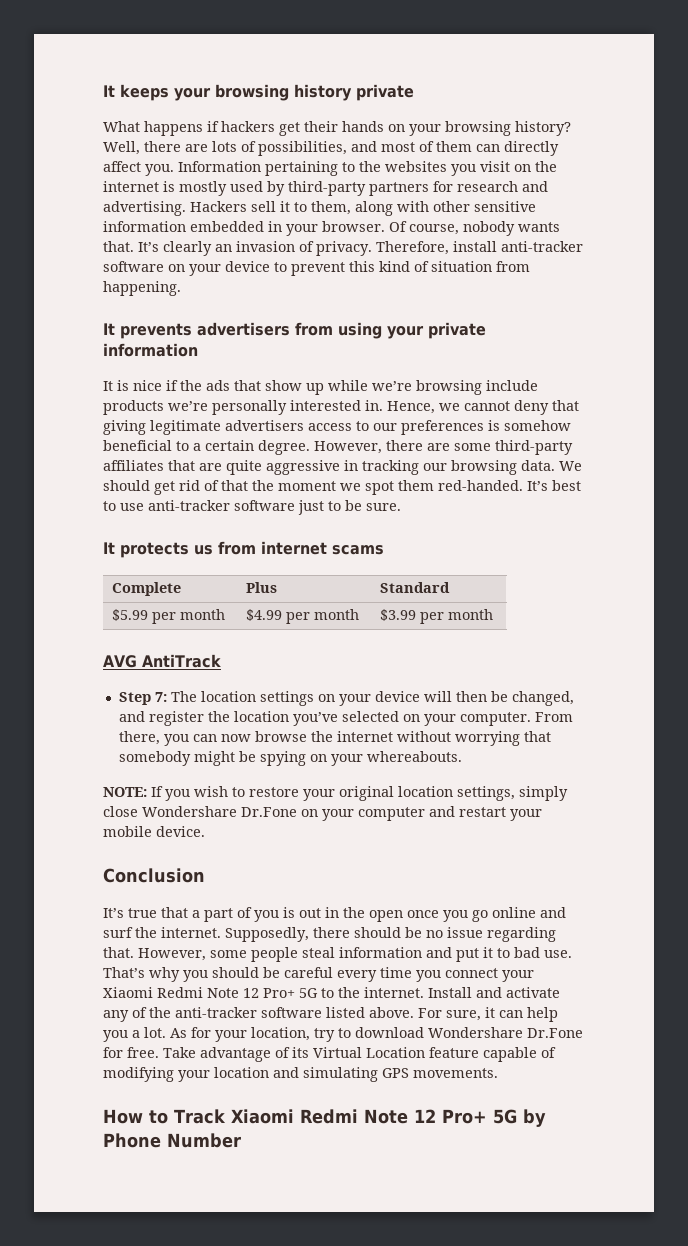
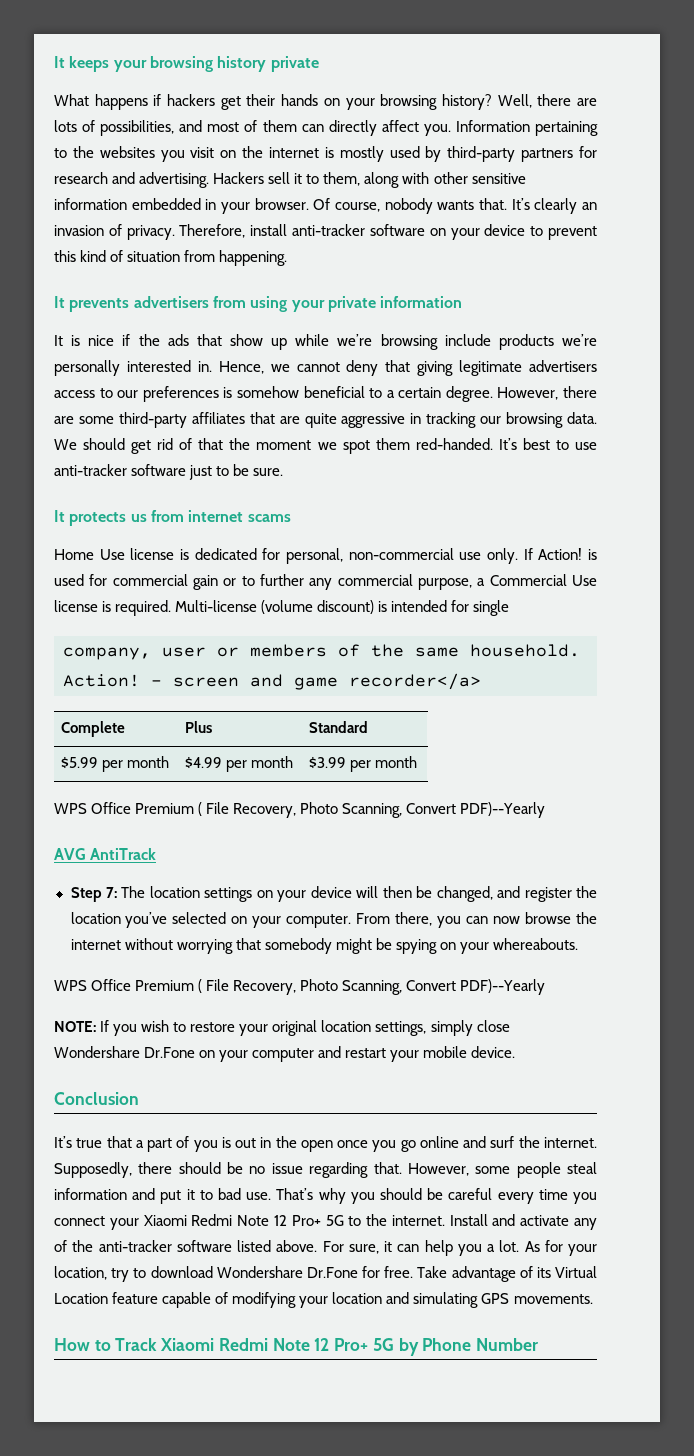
+ Home Use license is dedicated for personal, non-commercial use only. If Action! is used for commercial gain or to further any commercial purpose, a Commercial Use license is required. Multi-license (volume discount) is intended for single
+ company, user or members of the same household. Action! - screen and game recorder</a>
  $5.99 per month | $4.99 per month | $3.99 per month
+ WPS Office Premium ( File Recovery, Photo Scanning, Convert PDF)--Yearly
  From there, you can now browse the internet without worrying that somebody might be spying on your whereabouts.
+ WPS Office Premium ( File Recovery, Photo Scanning, Convert PDF)--Yearly

